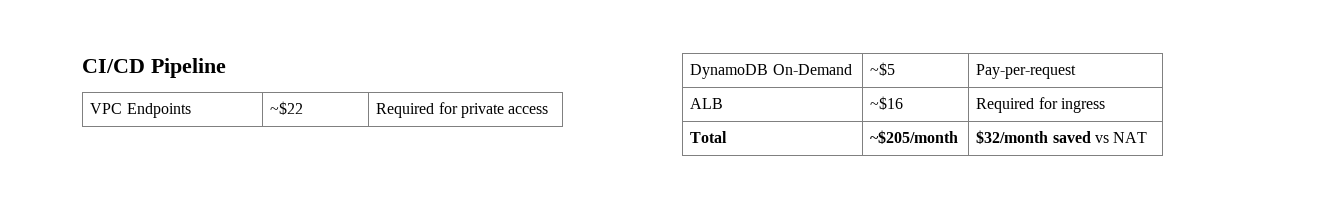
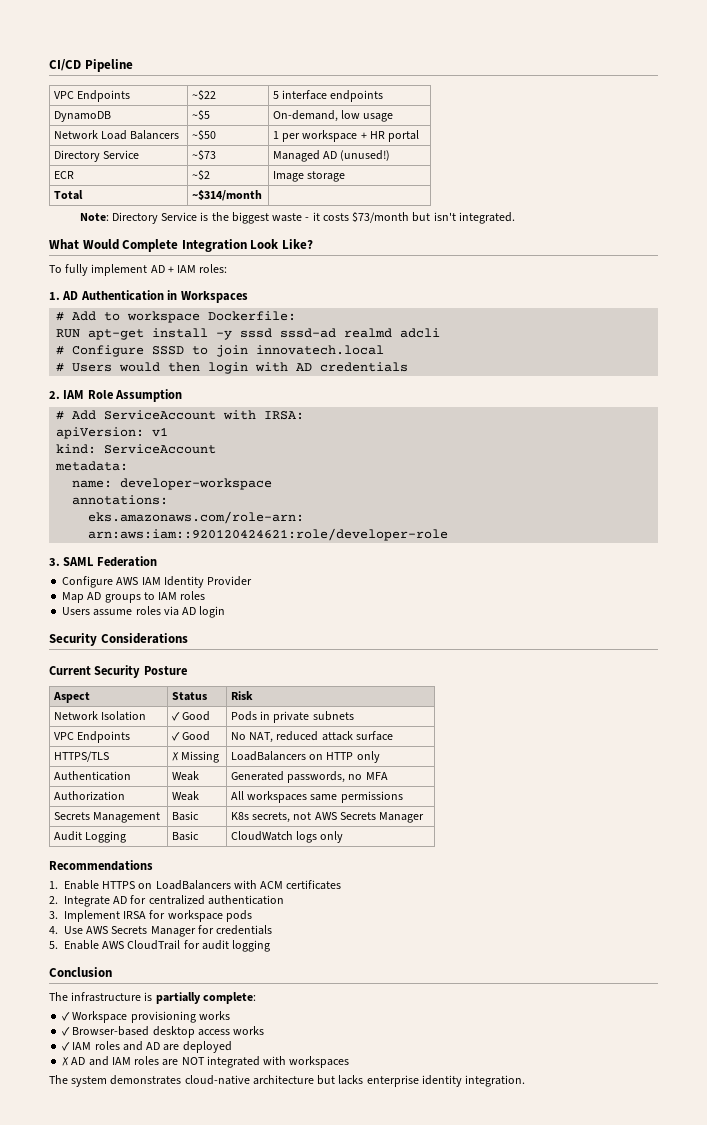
- VPC Endpoints | ~$22 | Required for private access
+ VPC Endpoints | ~$22 | 5 interface endpoints
- DynamoDB On-Demand | ~$5 | Pay-per-request
- ALB | ~$16 | Required for ingress
- Total | ~$205/month | $32/month saved vs NAT
+ DynamoDB | ~$5 | On-demand, low usage
+ Network Load Balancers | ~$50 | 1 per workspace + HR portal
+ Directory Service | ~$73 | Managed AD (unused!)
+ ECR | ~$2 | Image storage
+ Total | ~$314/month |
+ Note: Directory Service is the biggest waste - it costs $73/month but isn't integrated.
+ What Would Complete Integration Look Like?
+ To fully implement AD + IAM roles:
+ 1. AD Authentication in Workspaces
+ # Add to workspace Dockerfile:
+ RUN apt-get install -y sssd sssd-ad realmd adcli
+ # Configure SSSD to join innovatech.local
+ # Users would then login with AD credentials
+ 2. IAM Role Assumption
+ # Add ServiceAccount with IRSA:
+ apiVersion: v1
+ kind: ServiceAccount
+ metadata:
+ name: developer-workspace
+ annotations:
+ eks.amazonaws.com/role-arn: arn:aws:iam::920120424621:role/developer-role
+ 3. SAML Federation
+ Configure AWS IAM Identity Provider
+ Map AD groups to IAM roles
+ Users assume roles via AD login
+ Security Considerations
+ Current Security Posture
+ Aspect | Status | Risk
+ Network Isolation | ✓ Good | Pods in private subnets
+ VPC Endpoints | ✓ Good | No NAT, reduced attack surface
+ HTTPS/TLS | ✗ Missing | LoadBalancers on HTTP only
+ Authentication | Weak | Generated passwords, no MFA
+ Authorization | Weak | All workspaces same permissions
+ Secrets Management | Basic | K8s secrets, not AWS Secrets Manager
+ Audit Logging | Basic | CloudWatch logs only
+ Recommendations
+ 1. Enable HTTPS on LoadBalancers with ACM certificates
+ 2. Integrate AD for centralized authentication
+ 3. Implement IRSA for workspace pods
+ 4. Use AWS Secrets Manager for credentials
+ 5. Enable AWS CloudTrail for audit logging
+ Conclusion
+ The infrastructure is partially complete:
+ ✓ Workspace provisioning works
+ ✓ Browser-based desktop access works
+ ✓ IAM roles and AD are deployed
+ ✗ AD and IAM roles are NOT integrated with workspaces
+ The system demonstrates cloud-native architecture but lacks enterprise identity integration.

